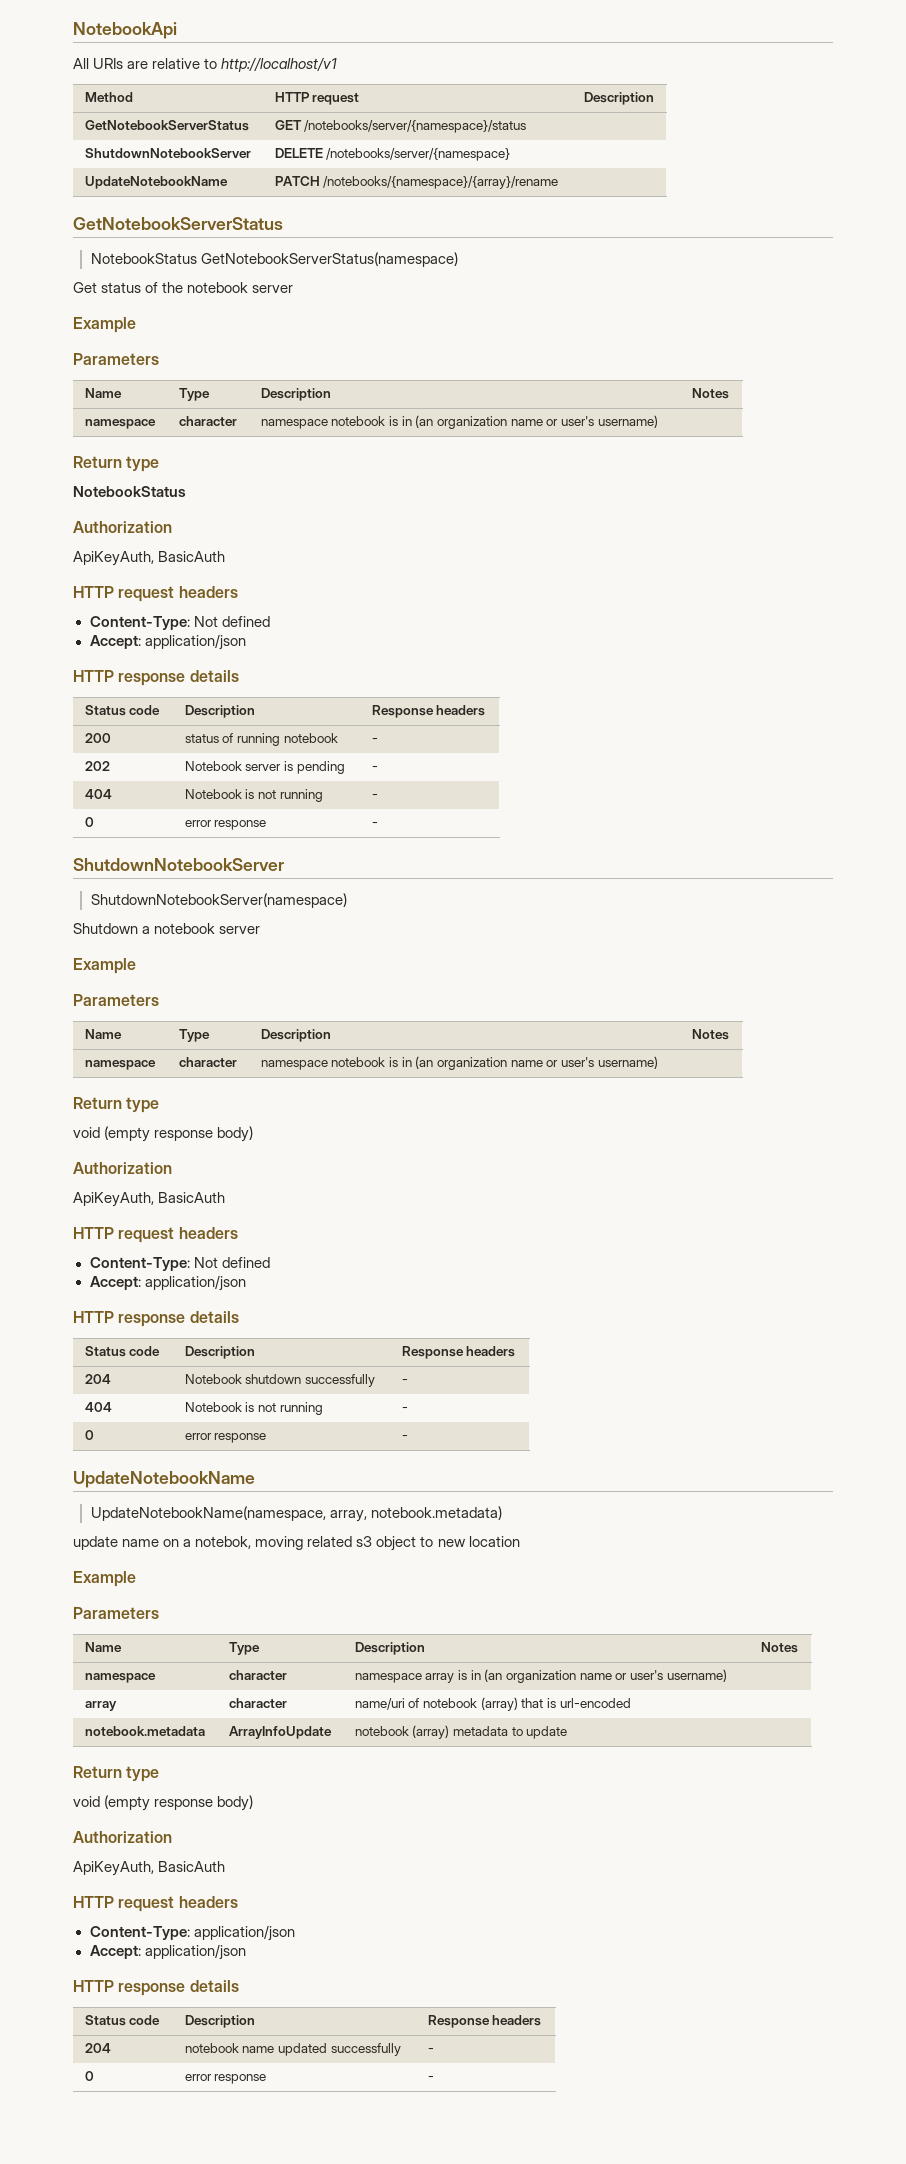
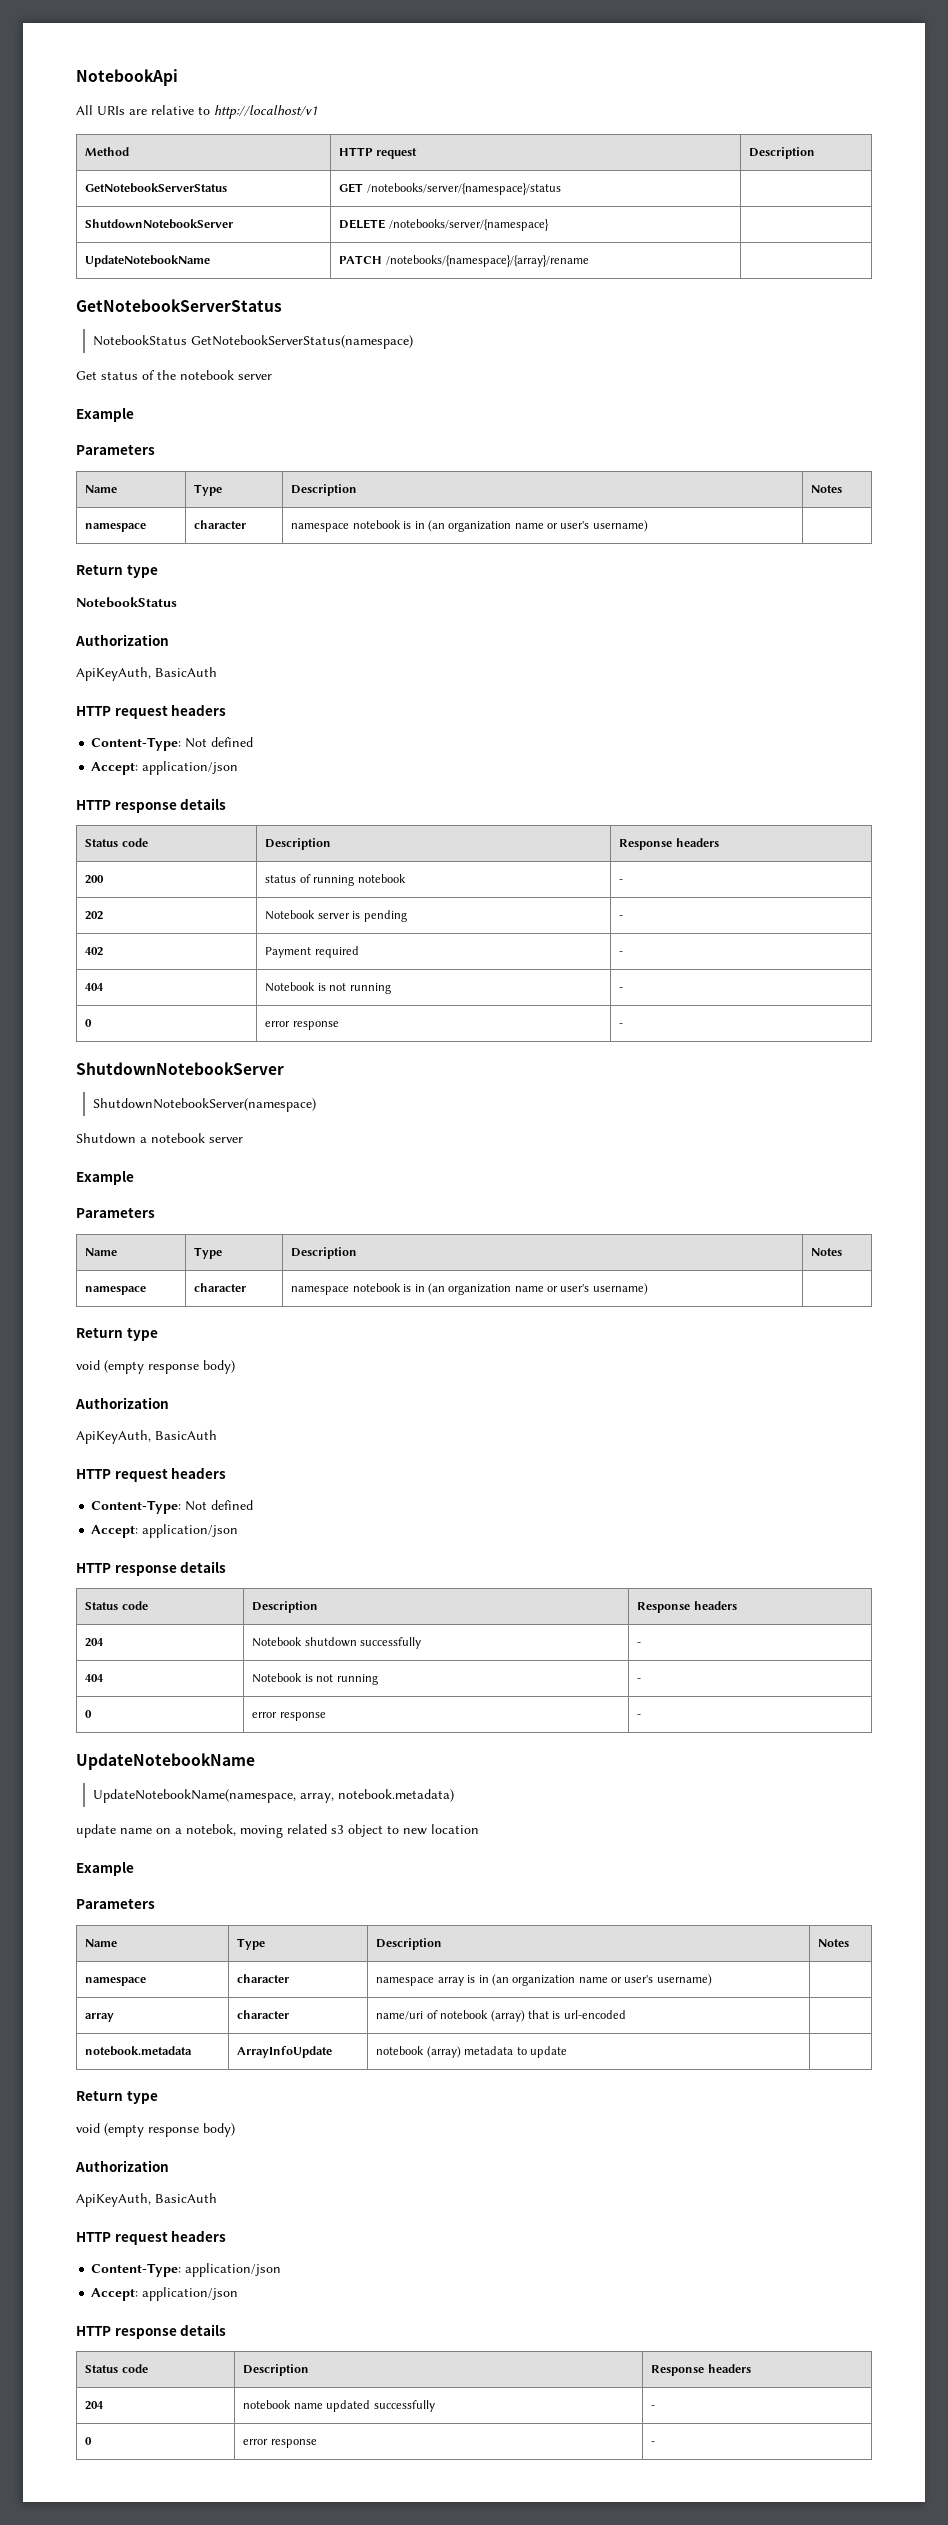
+ 402 | Payment required | -

